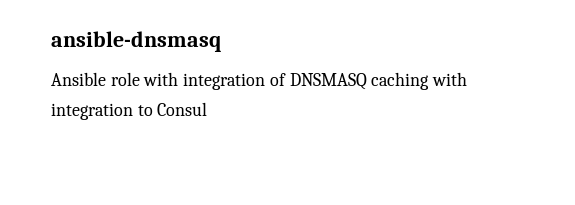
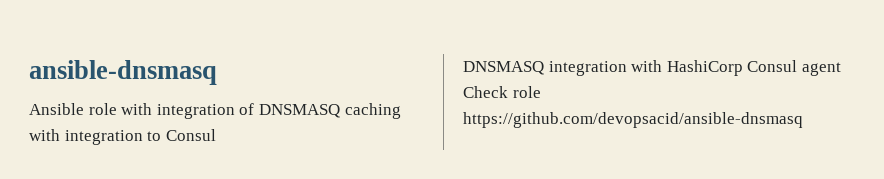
+ DNSMASQ integration with HashiCorp Consul agent Check role https://github.com/devopsacid/ansible-dnsmasq

